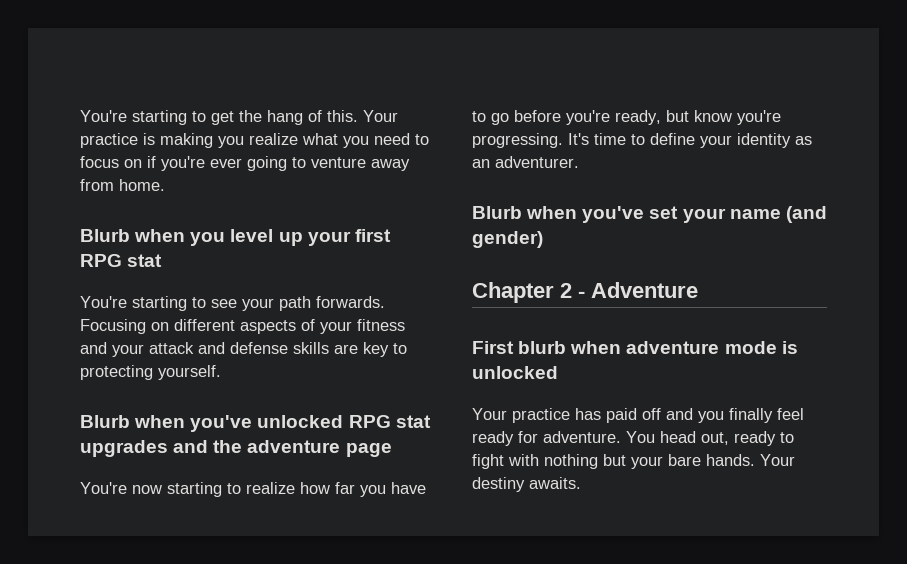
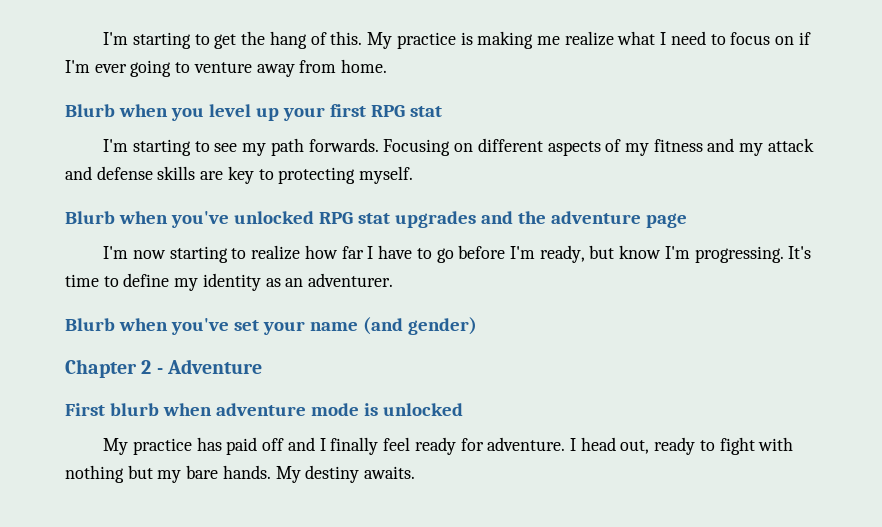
- You're starting to get the hang of this.
+ I'm starting to get the hang of this.
- Your practice is making you realize what you need to focus on if you're ever going to venture away from home.
+ My practice is making me realize what I need to focus on if I'm ever going to venture away from home.
- You're starting to see your path forwards.
+ I'm starting to see my path forwards.
- Focusing on different aspects of your fitness and your attack and defense skills are key to protecting yourself.
+ Focusing on different aspects of my fitness and my attack and defense skills are key to protecting myself.
- You're now starting to realize how far you have to go before you're ready, but know you're progressing.
+ I'm now starting to realize how far I have to go before I'm ready, but know I'm progressing.
- It's time to define your identity as an adventurer.
+ It's time to define my identity as an adventurer.
- Your practice has paid off and you finally feel ready for adventure.
+ My practice has paid off and I finally feel ready for adventure.
- You head out, ready to fight with nothing but your bare hands.
+ I head out, ready to fight with nothing but my bare hands.
- Your destiny awaits.
+ My destiny awaits.

